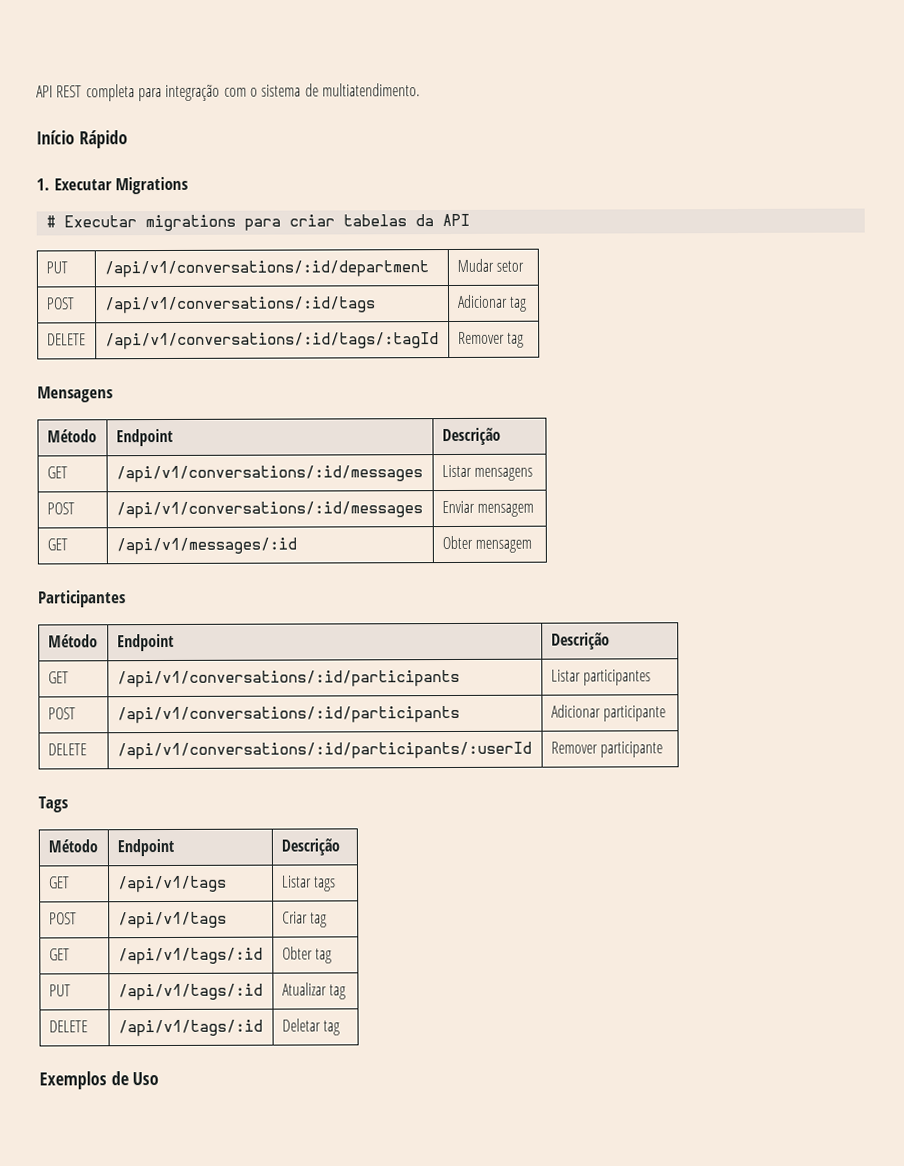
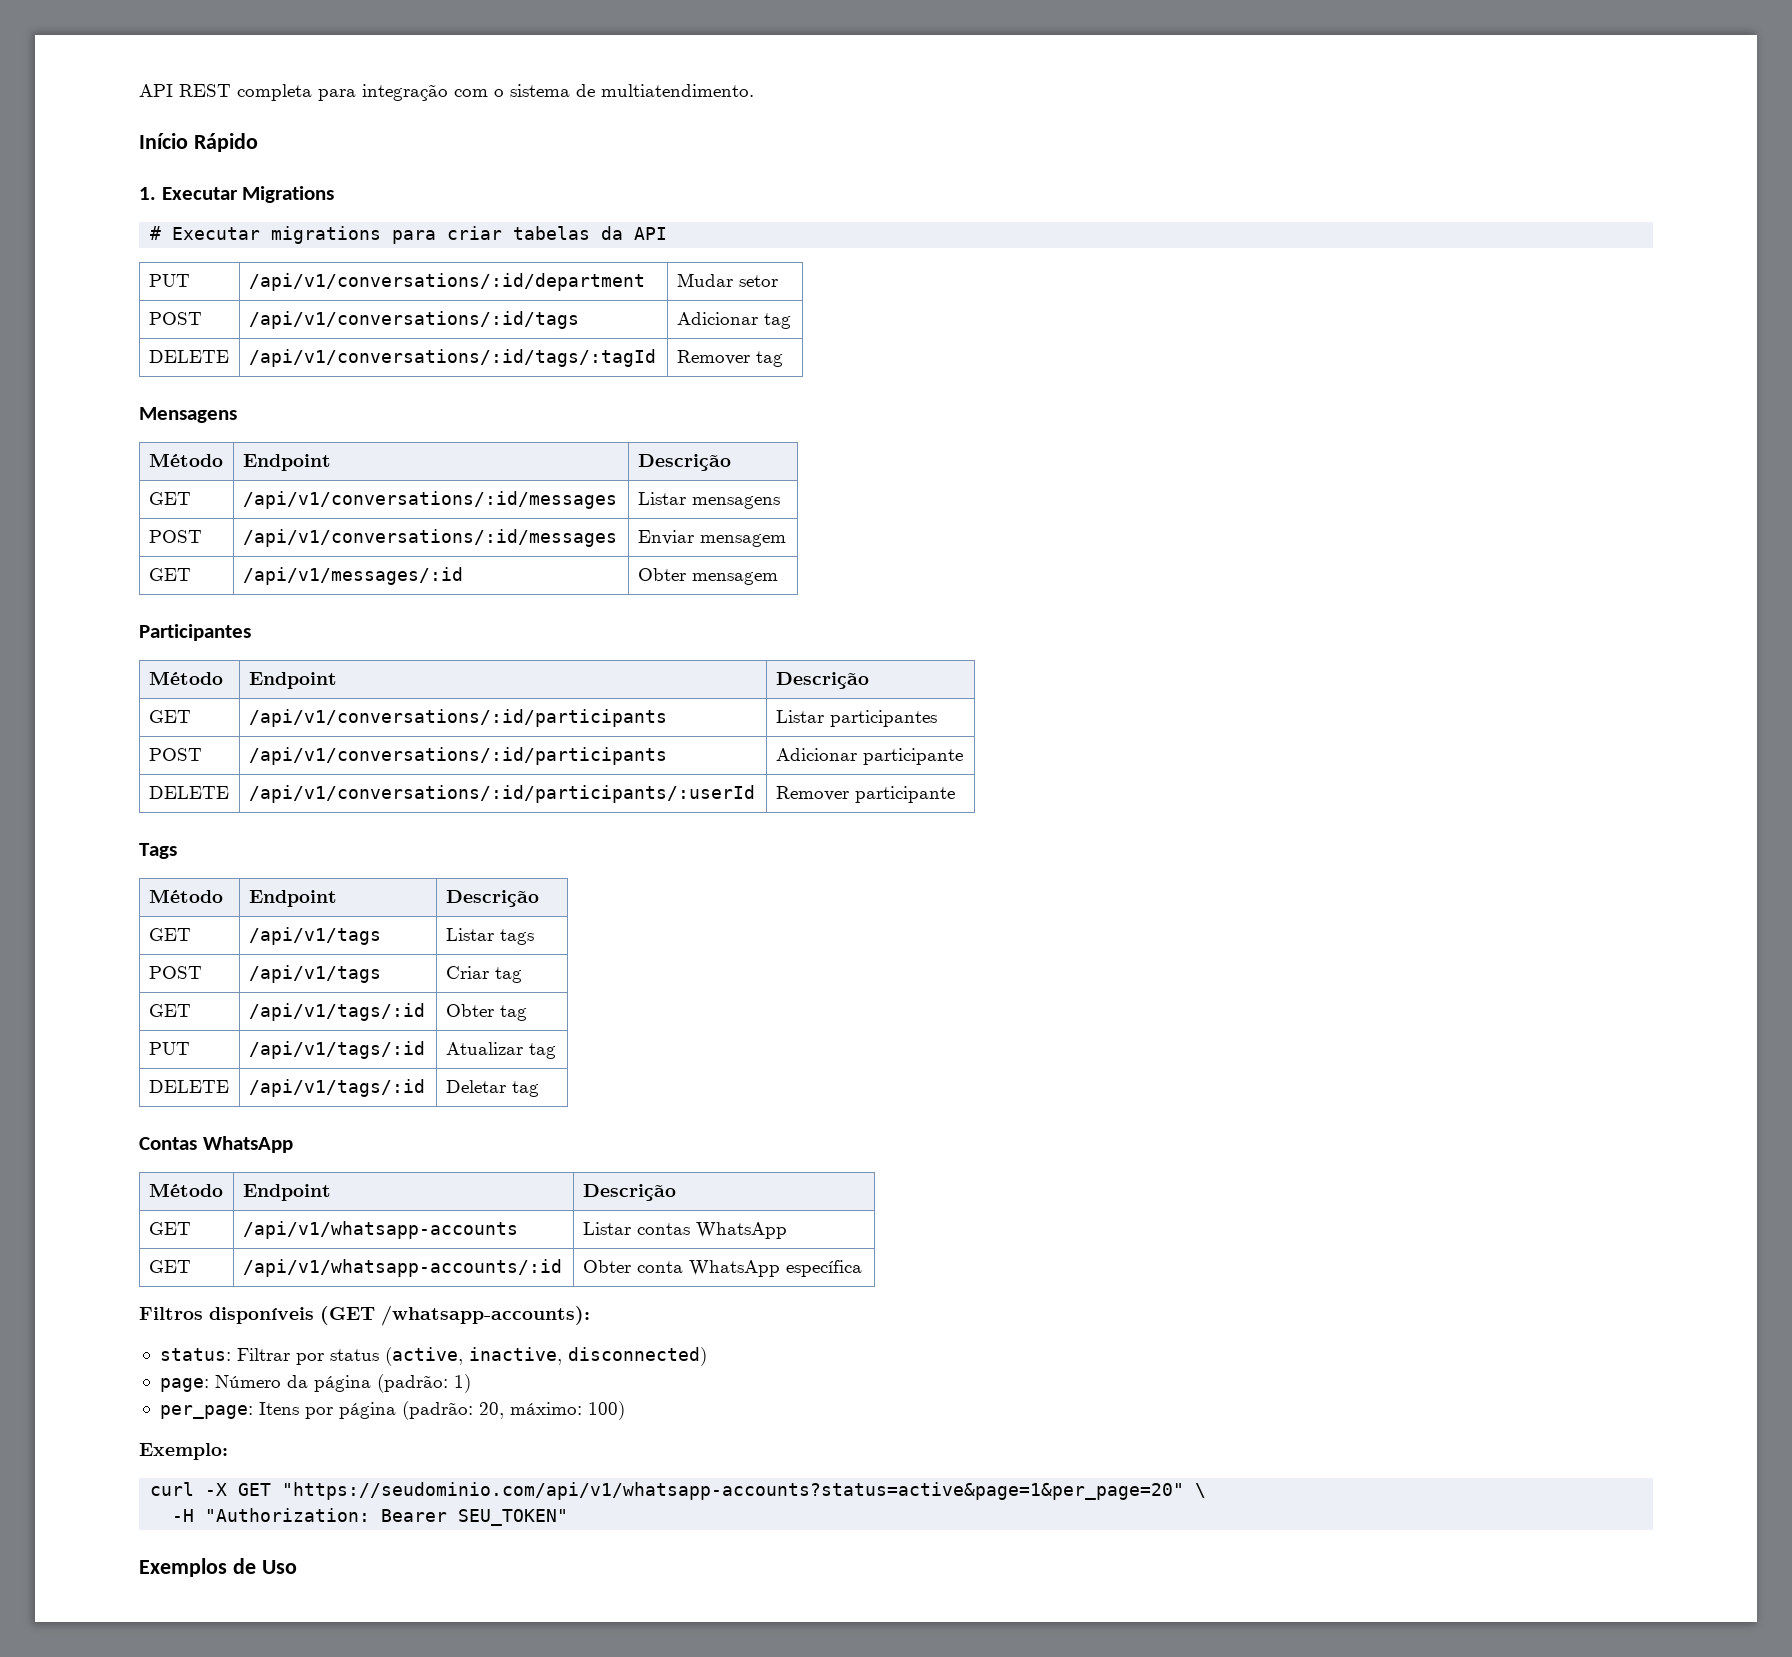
+ Contas WhatsApp
+ Método | Endpoint | Descrição
+ GET | /api/v1/whatsapp-accounts | Listar contas WhatsApp
+ GET | /api/v1/whatsapp-accounts/:id | Obter conta WhatsApp específica
+ Filtros disponíveis (GET /whatsapp-accounts):
+ status: Filtrar por status (active, inactive, disconnected)
+ page: Número da página (padrão: 1)
+ per_page: Itens por página (padrão: 20, máximo: 100)
+ Exemplo:
+ curl -X GET "https://seudominio.com/api/v1/whatsapp-accounts?status=active&page=1&per_page=20" \
+ -H "Authorization: Bearer SEU_TOKEN"

